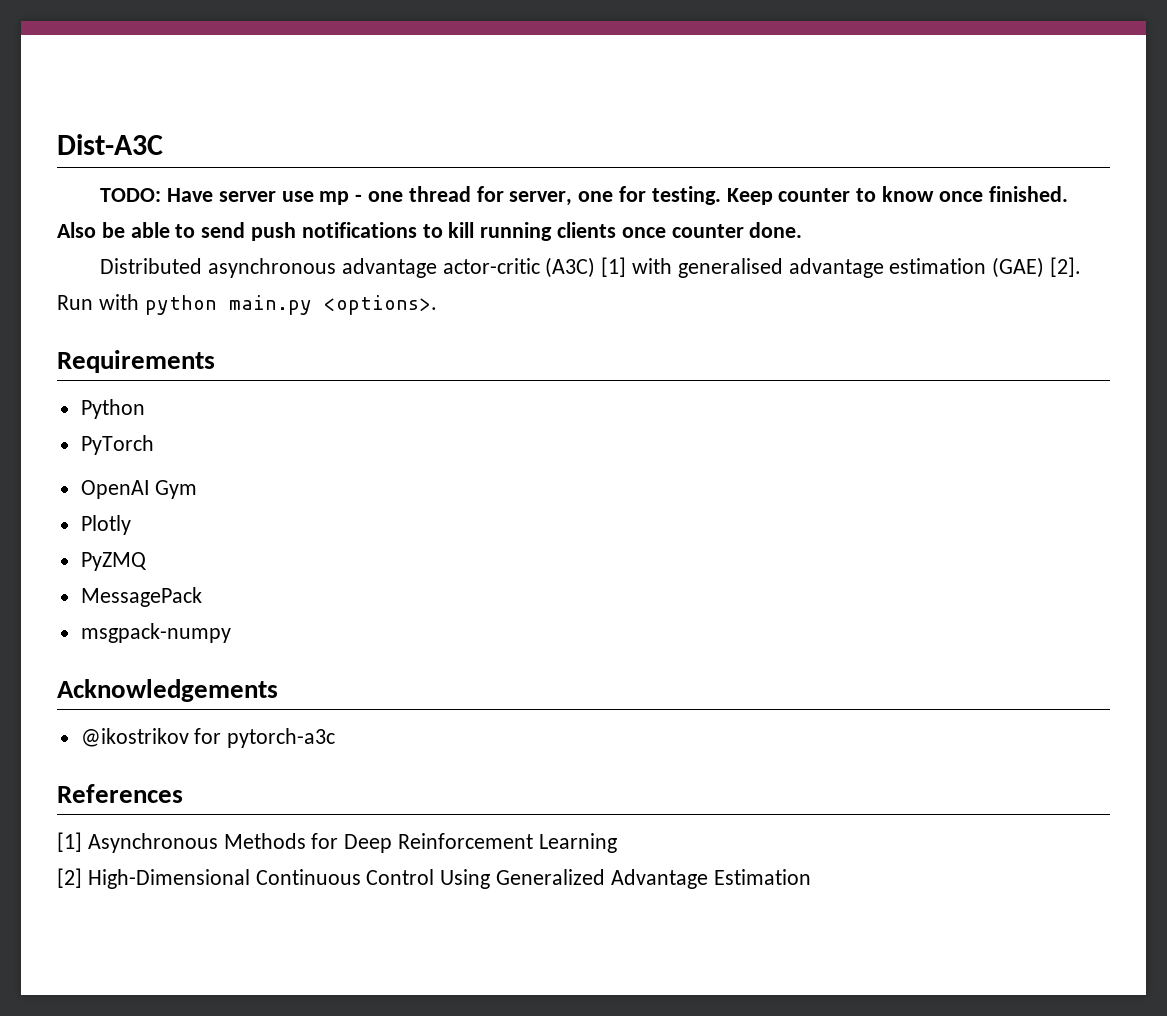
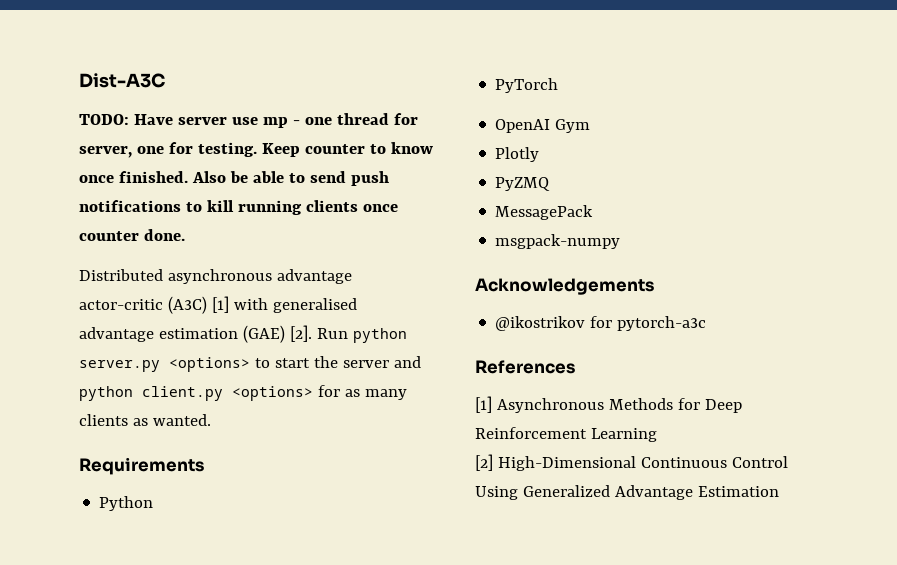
- Run with python main.py <options>.
+ Run python server.py <options> to start the server and python client.py <options> for as many clients as wanted.

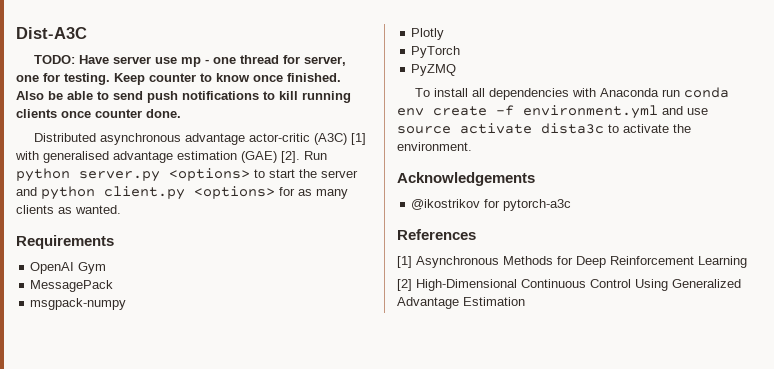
- Python
- PyTorch
- Plotly
- PyZMQ
+ Plotly
+ PyTorch
+ PyZMQ
+ To install all dependencies with Anaconda run conda env create -f environment.yml and use source activate dista3c to activate the environment.

